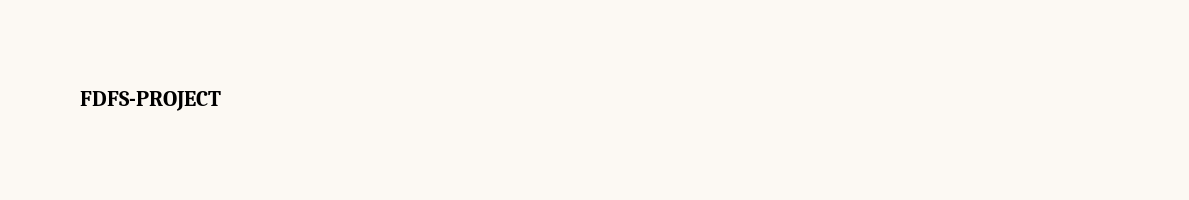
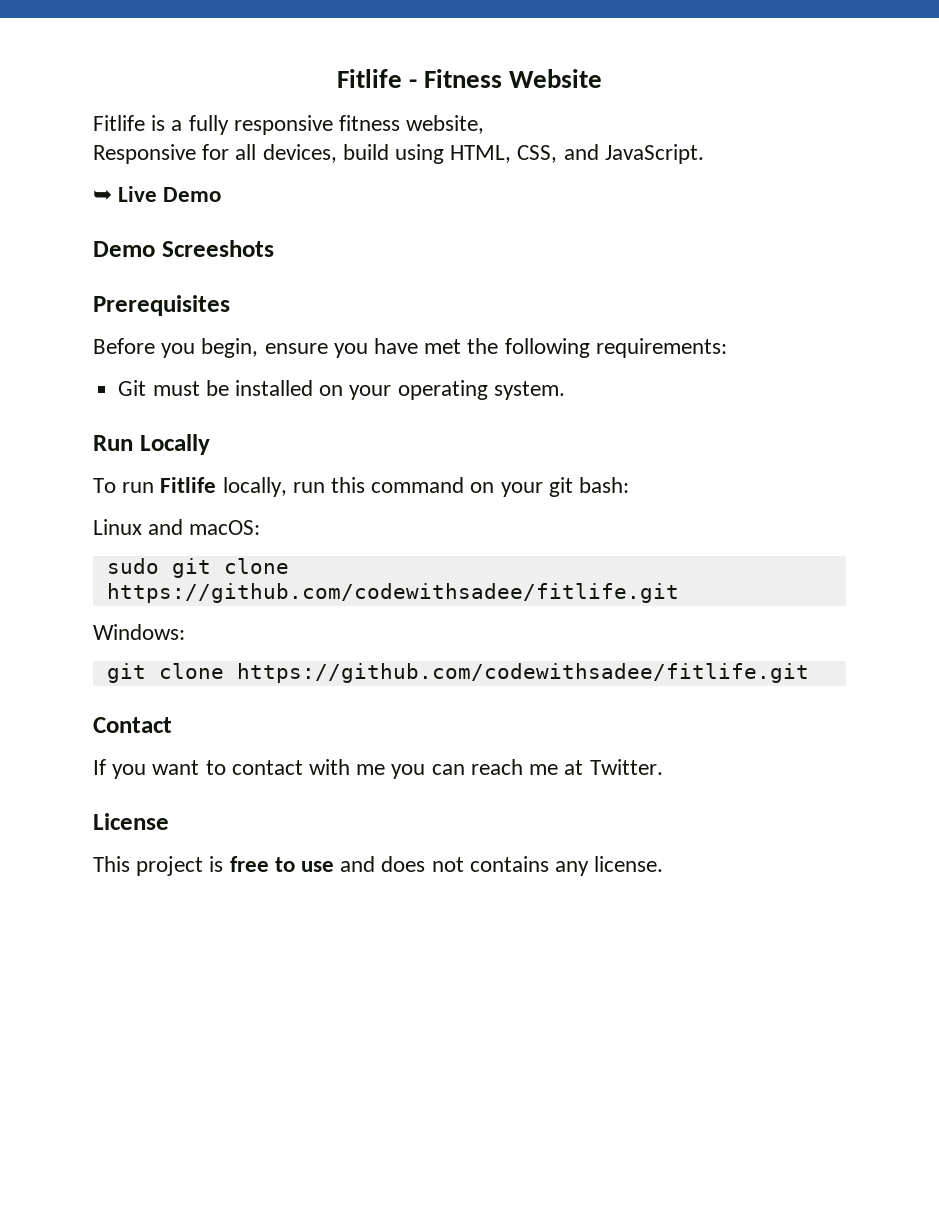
- FDFS-PROJECT
+ Fitlife - Fitness Website
+ Fitlife is a fully responsive fitness website,
+ Responsive for all devices, build using HTML, CSS, and JavaScript.
+ ➥ Live Demo
+ Demo Screeshots
+ Prerequisites
+ Before you begin, ensure you have met the following requirements:
+ Git must be installed on your operating system.
+ Run Locally
+ To run Fitlife locally, run this command on your git bash:
+ Linux and macOS:
+ sudo git clone https://github.com/codewithsadee/fitlife.git
+ Windows:
+ git clone https://github.com/codewithsadee/fitlife.git
+ Contact
+ If you want to contact with me you can reach me at Twitter.
+ License
+ This project is free to use and does not contains any license.

